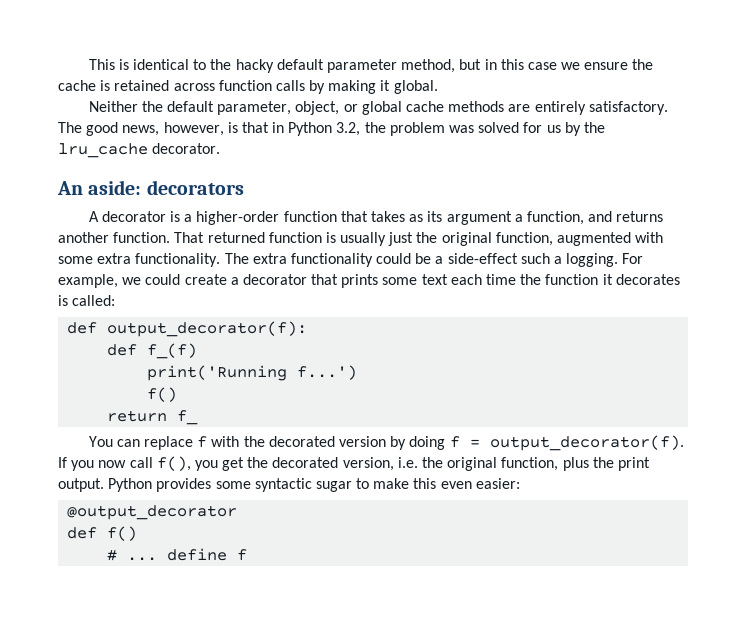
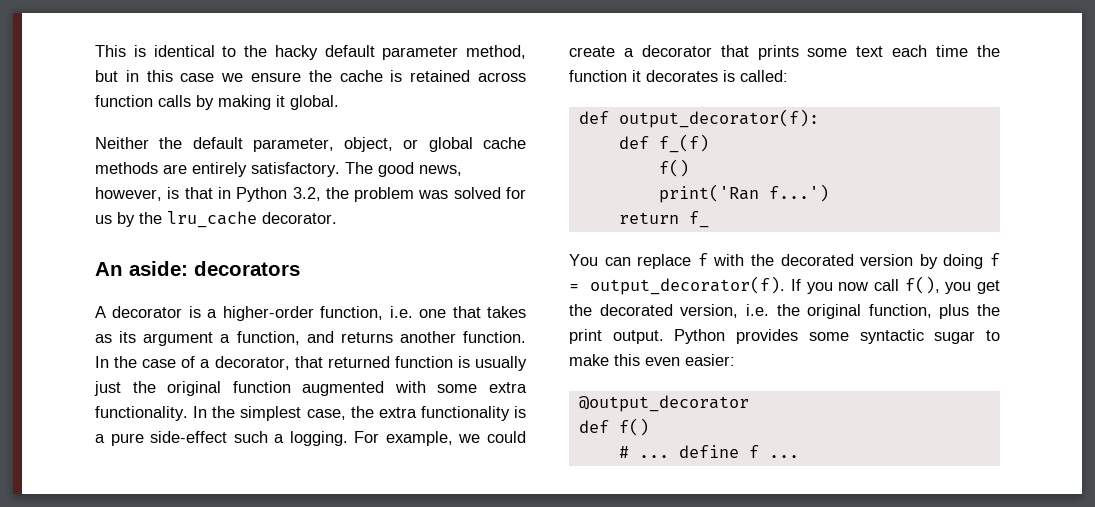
- A decorator is a higher-order function that takes as its argument a function, and returns another function.
+ A decorator is a higher-order function, i.e. one that takes as its argument a function, and returns another function.
- That returned function is usually just the original function, augmented with some extra functionality.
+ In the case of a decorator, that returned function is usually just the original function augmented with some extra functionality.
- The extra functionality could be a side-effect such a logging.
+ In the simplest case, the extra functionality is a pure side-effect such a logging.
  def f_(f)
- print('Running f...')
  f()
+ print('Ran f...')
- # ... define f
+ # ... define f ...

